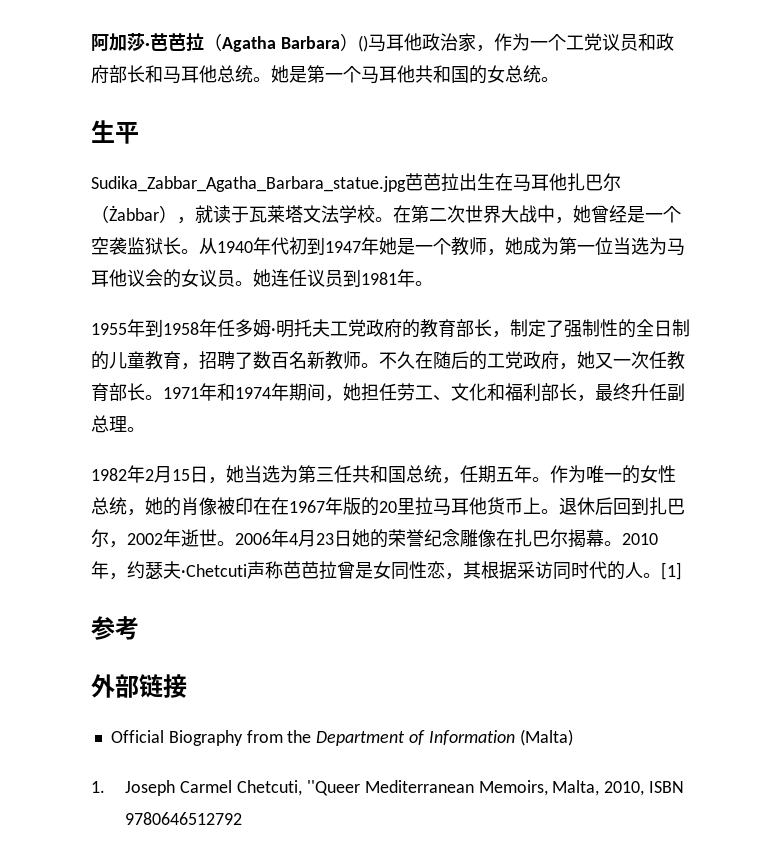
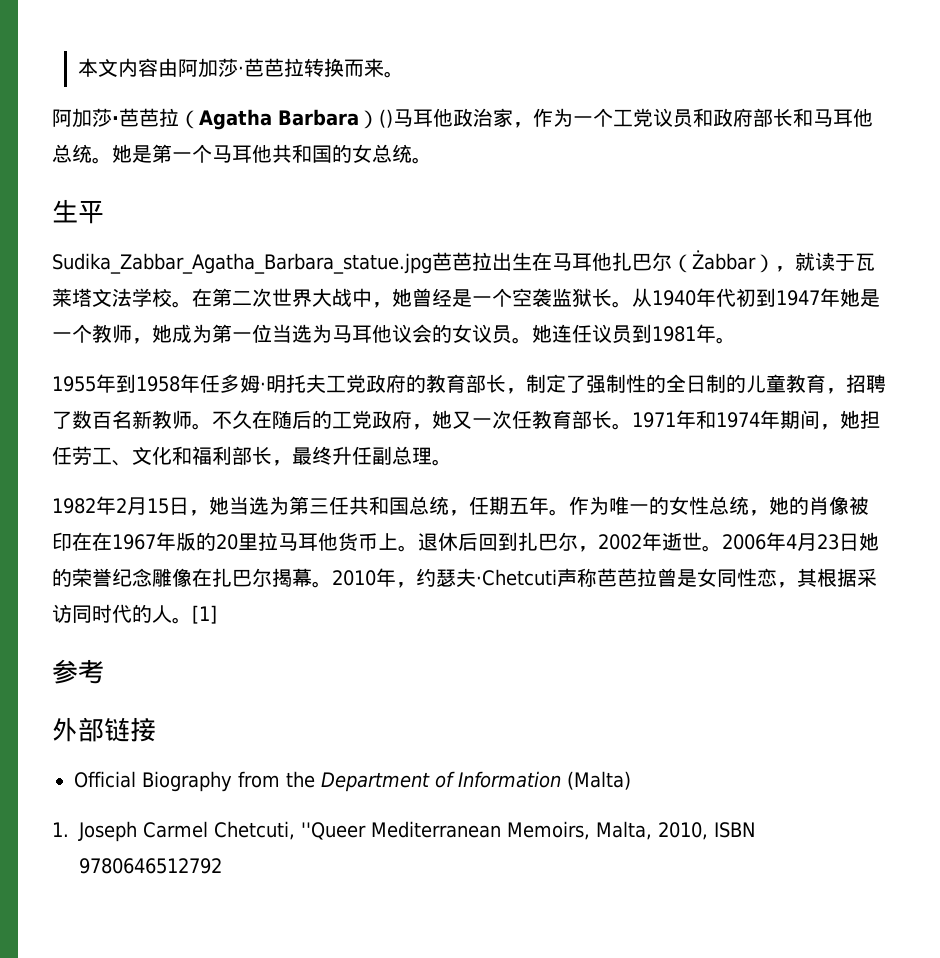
+ 本文内容由阿加莎·芭芭拉转换而来。

